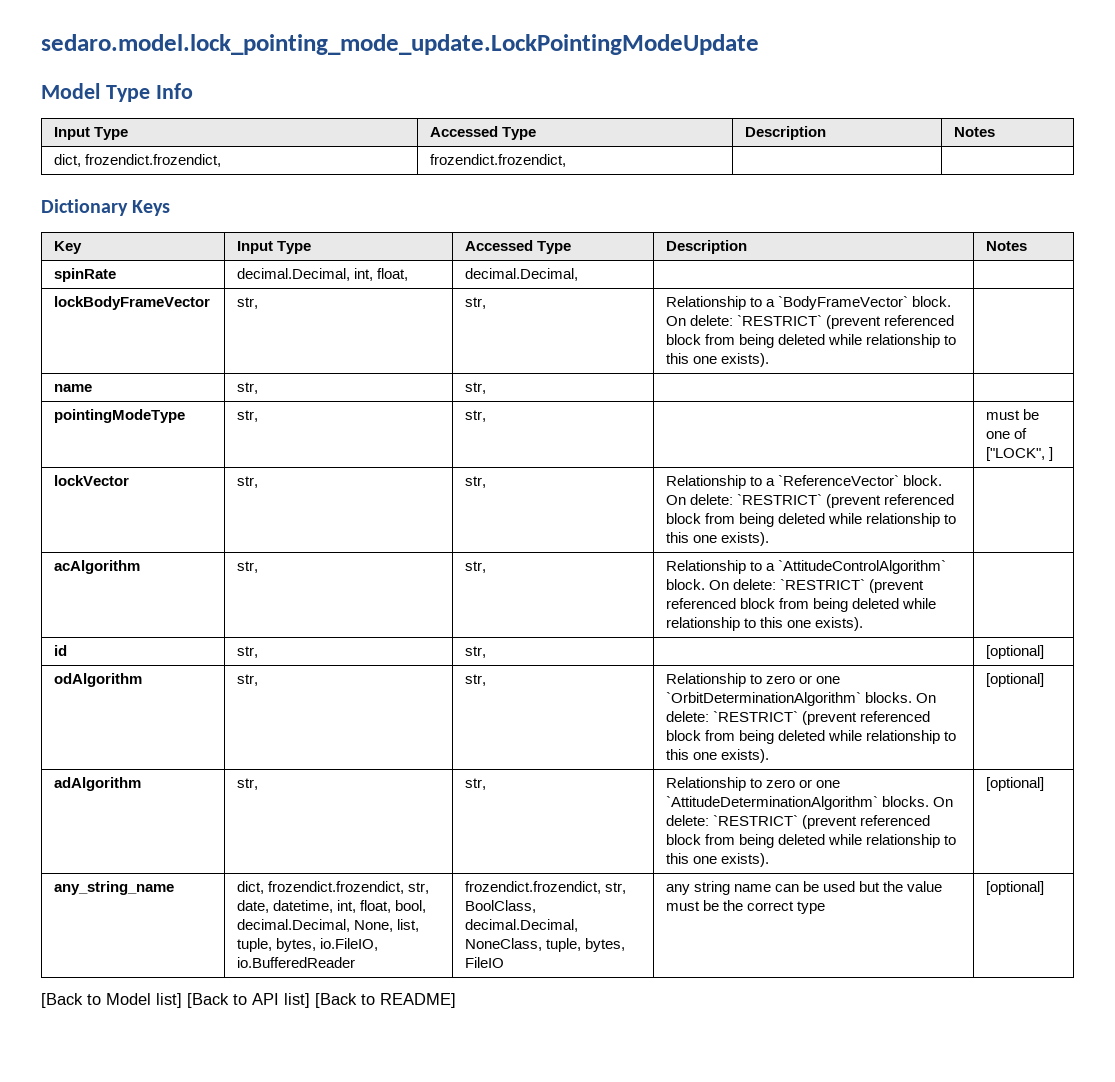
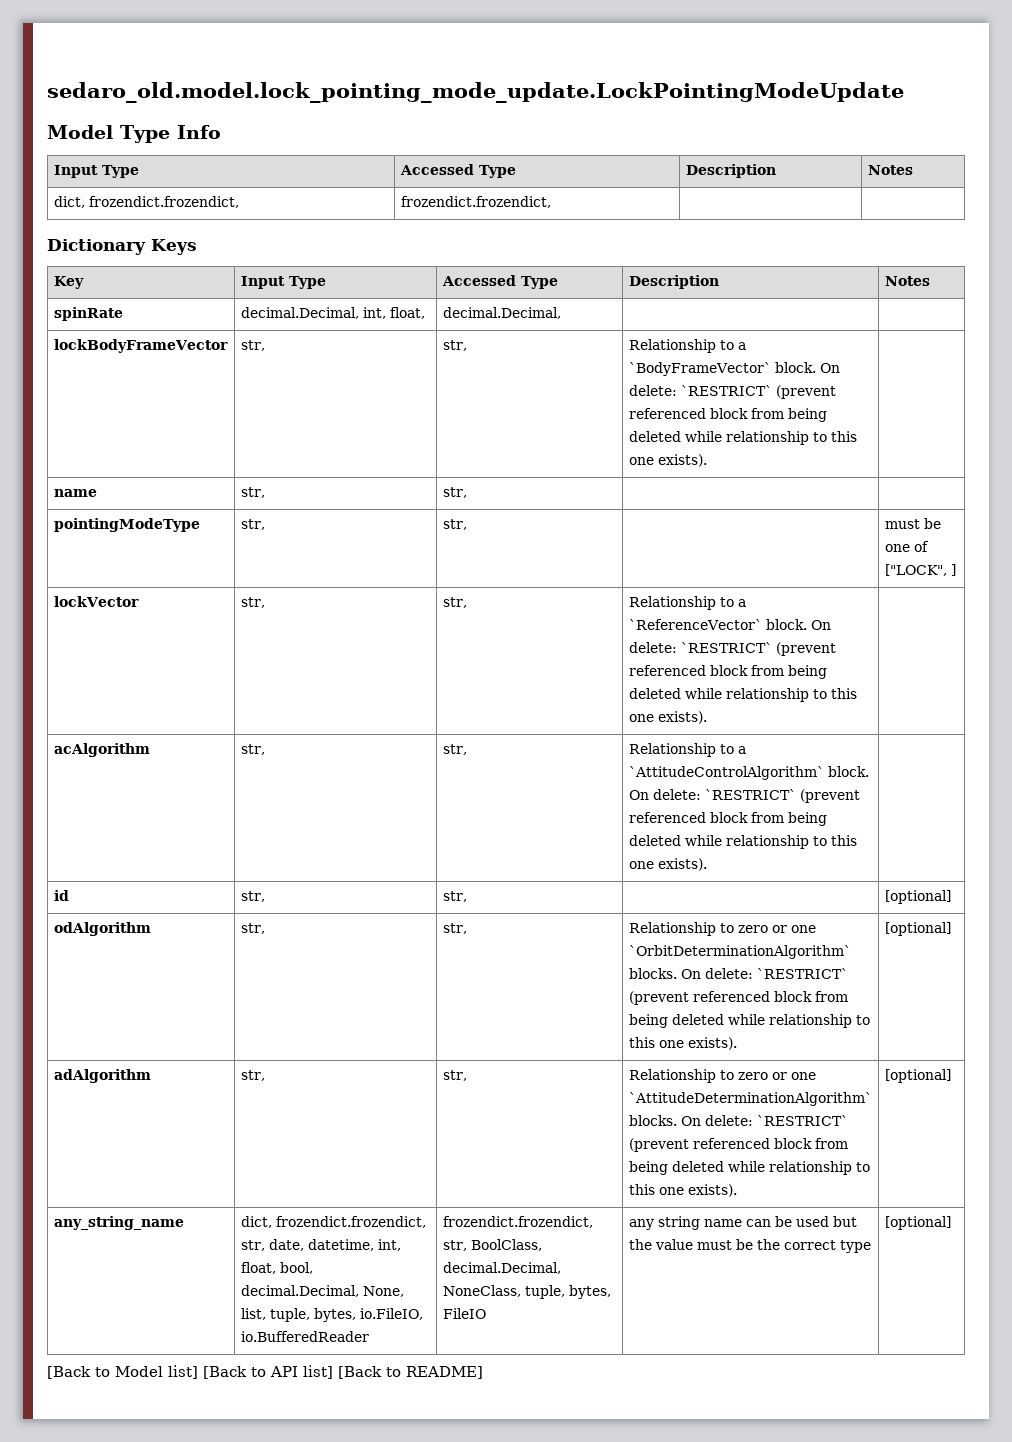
- sedaro.model.lock_pointing_mode_update.LockPointingModeUpdate
+ sedaro_old.model.lock_pointing_mode_update.LockPointingModeUpdate

